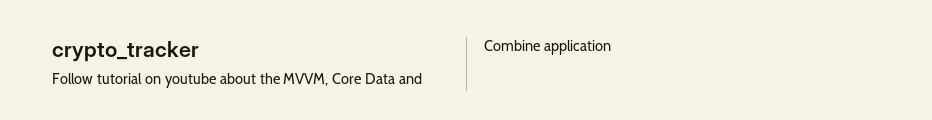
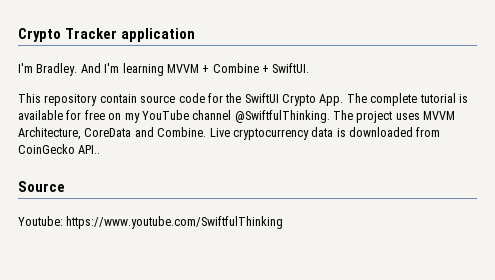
- crypto_tracker
- Follow tutorial on youtube about the MVVM, Core Data and Combine application
+ Crypto Tracker application
+ I'm Bradley. And I'm learning MVVM + Combine + SwiftUI.
+ This repository contain source code for the SwiftUI Crypto App. The complete tutorial is available for free on my YouTube channel @SwiftfulThinking. The project uses MVVM Architecture, CoreData and Combine. Live cryptocurrency data is downloaded from CoinGecko API..
+ Source
+ Youtube: https://www.youtube.com/SwiftfulThinking

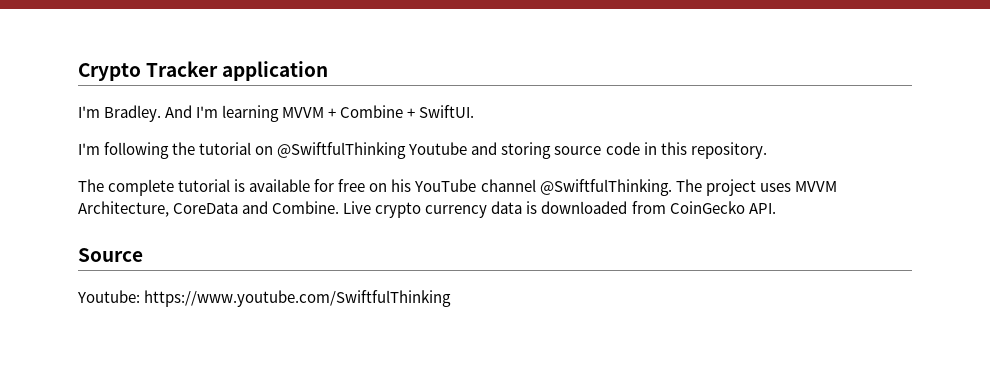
- This repository contain source code for the SwiftUI Crypto App. The complete tutorial is available for free on my YouTube channel @SwiftfulThinking.
+ I'm following the tutorial on @SwiftfulThinking Youtube and storing source code in this repository.
+ The complete tutorial is available for free on his YouTube channel @SwiftfulThinking.
- Live cryptocurrency data is downloaded from CoinGecko API..
+ Live crypto currency data is downloaded from CoinGecko API.

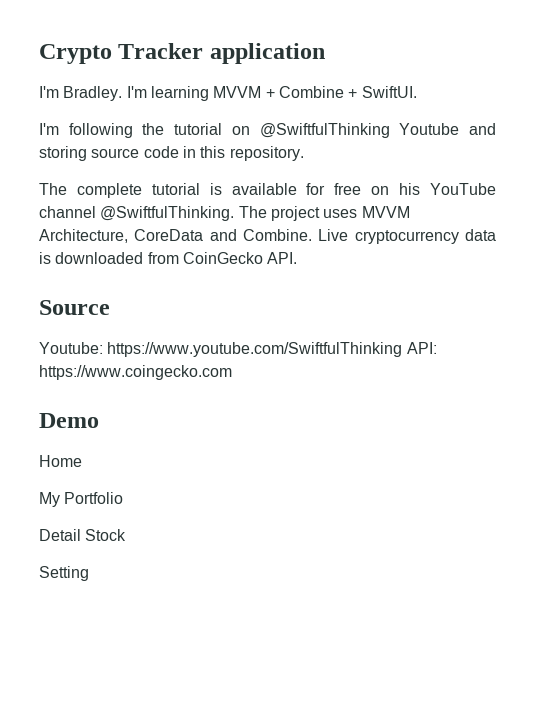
- And I'm learning MVVM + Combine + SwiftUI.
+ I'm learning MVVM + Combine + SwiftUI.
- Live crypto currency data is downloaded from CoinGecko API.
+ Live cryptocurrency data is downloaded from CoinGecko API.
- Youtube: https://www.youtube.com/SwiftfulThinking
+ Youtube: https://www.youtube.com/SwiftfulThinking API: https://www.coingecko.com
+ Demo
+ Home
+ My Portfolio
+ Detail Stock
+ Setting

